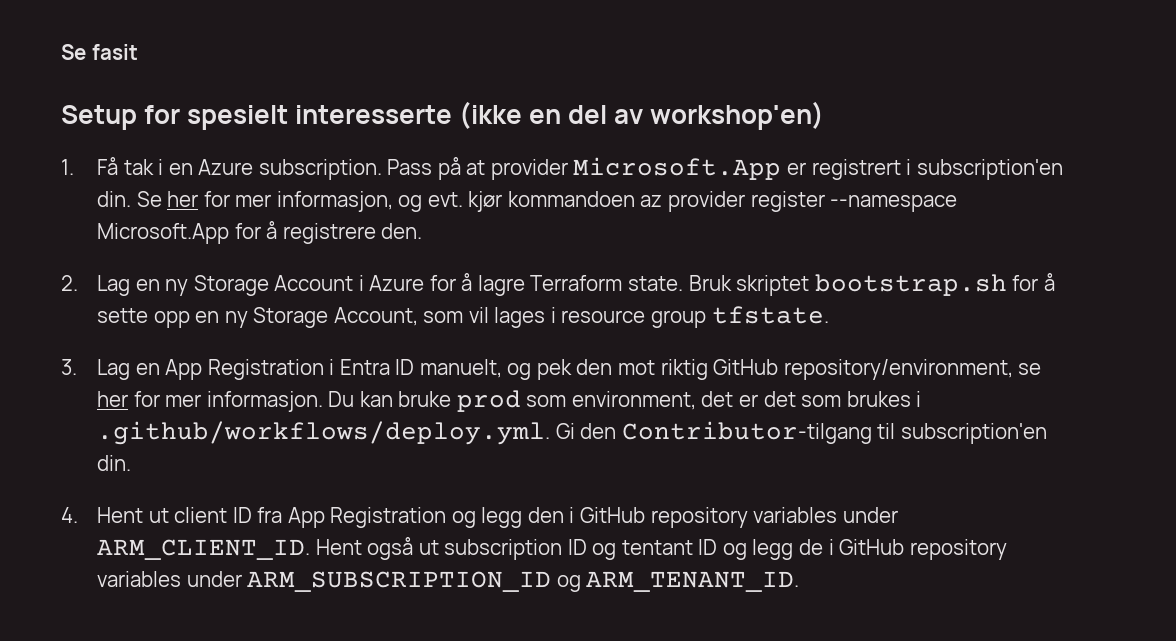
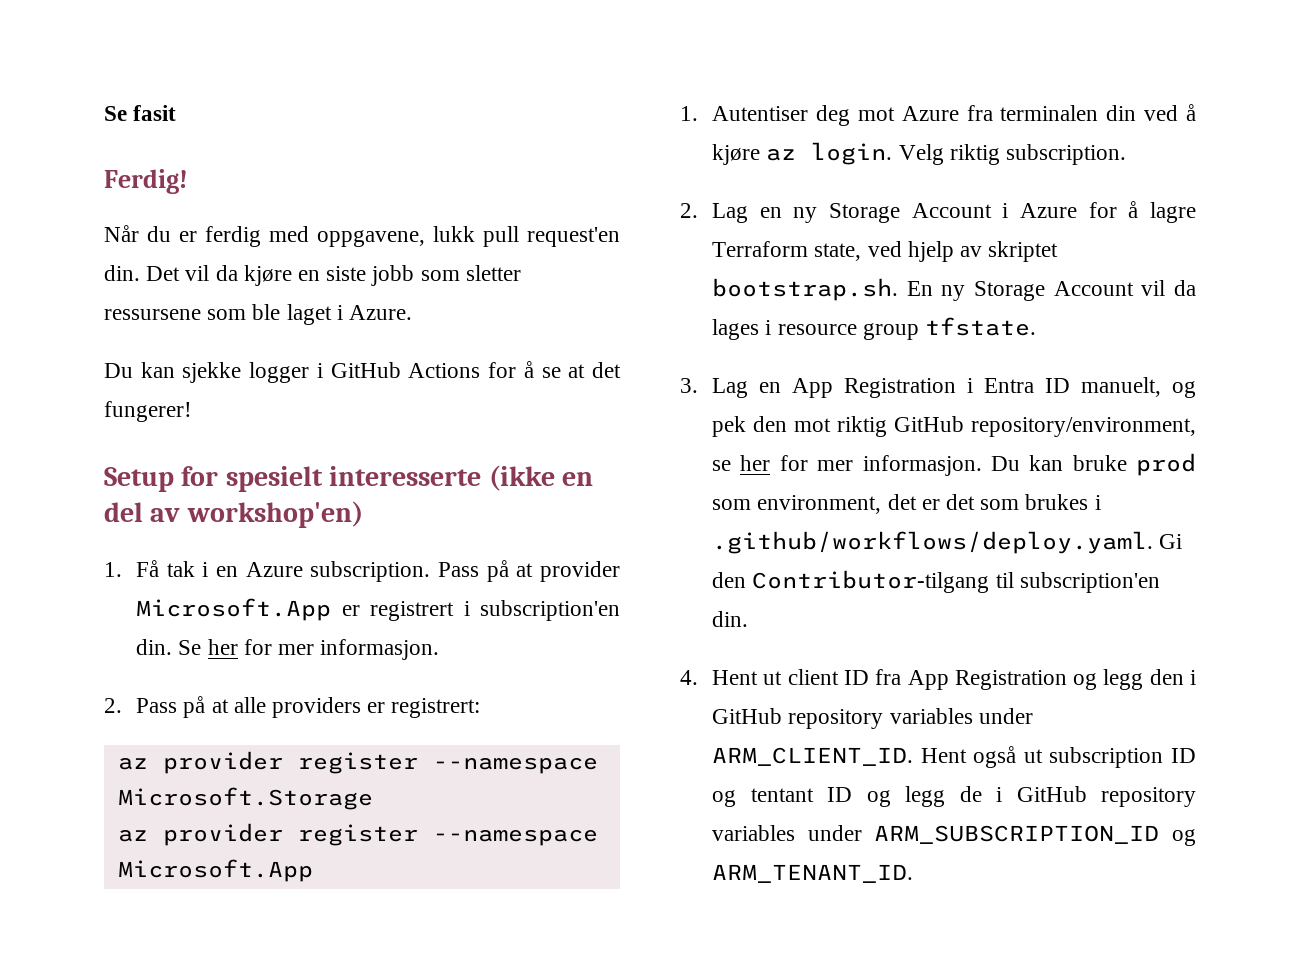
+ Ferdig!
+ Når du er ferdig med oppgavene, lukk pull request'en din. Det vil da kjøre en siste jobb som sletter ressursene som ble laget i Azure.
+ Du kan sjekke logger i GitHub Actions for å se at det fungerer!
- Se her for mer informasjon, og evt. kjør kommandoen az provider register --namespace Microsoft.App for å registrere den.
+ Se her for mer informasjon.
+ 2. Pass på at alle providers er registrert:
+ az provider register --namespace Microsoft.Storage
+ az provider register --namespace Microsoft.App
+ 1. Autentiser deg mot Azure fra terminalen din ved å kjøre az login. Velg riktig subscription.
- 2. Lag en ny Storage Account i Azure for å lagre Terraform state. Bruk skriptet bootstrap.sh for å sette opp en ny Storage Account, som vil lages i resource group tfstate.
+ 2. Lag en ny Storage Account i Azure for å lagre Terraform state, ved hjelp av skriptet bootstrap.sh. En ny Storage Account vil da lages i resource group tfstate.
- Du kan bruke prod som environment, det er det som brukes i .github/workflows/deploy.yml. Gi den Contributor-tilgang til subscription'en din.
+ Du kan bruke prod som environment, det er det som brukes i .github/workflows/deploy.yaml. Gi den Contributor-tilgang til subscription'en din.

